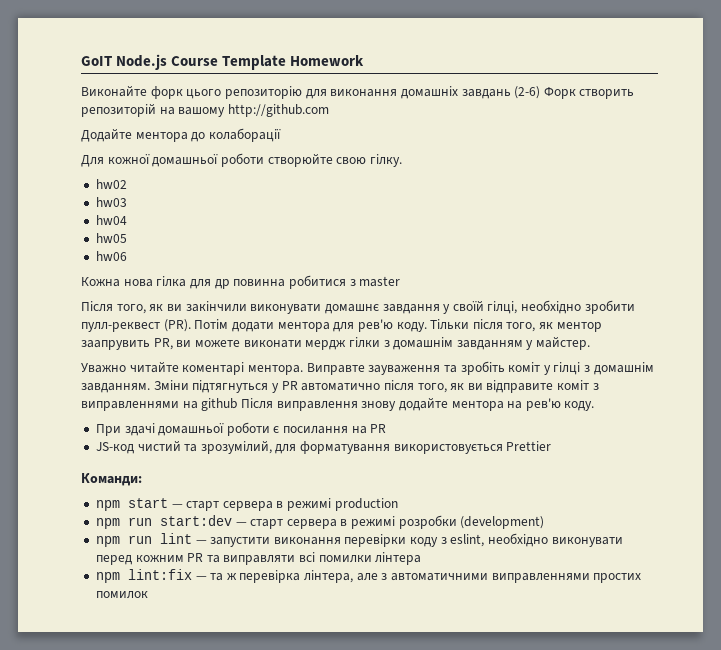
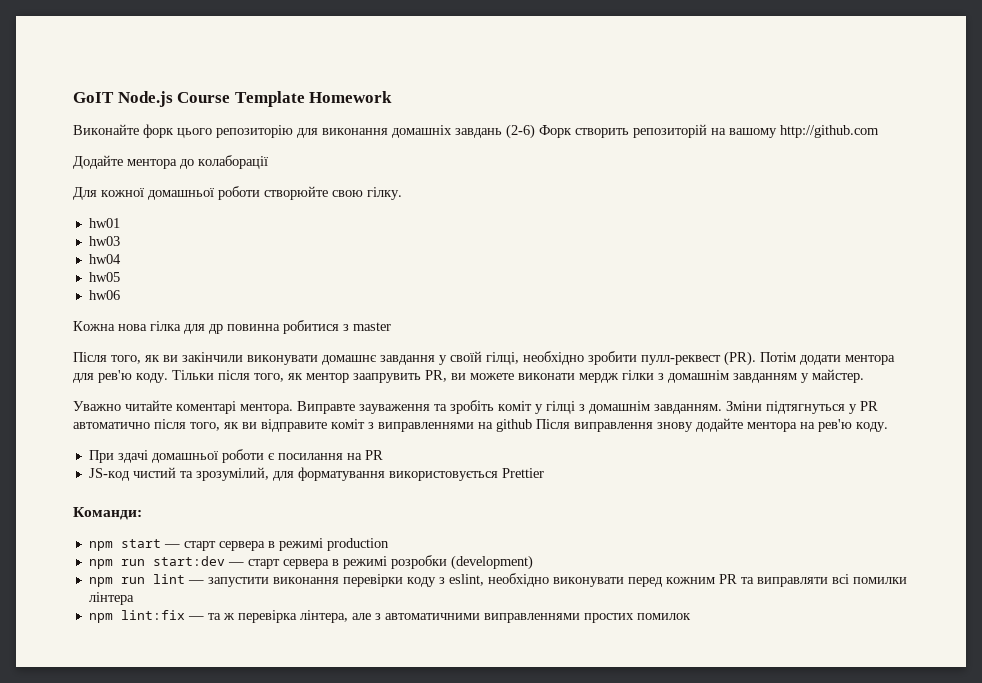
- hw02
+ hw01

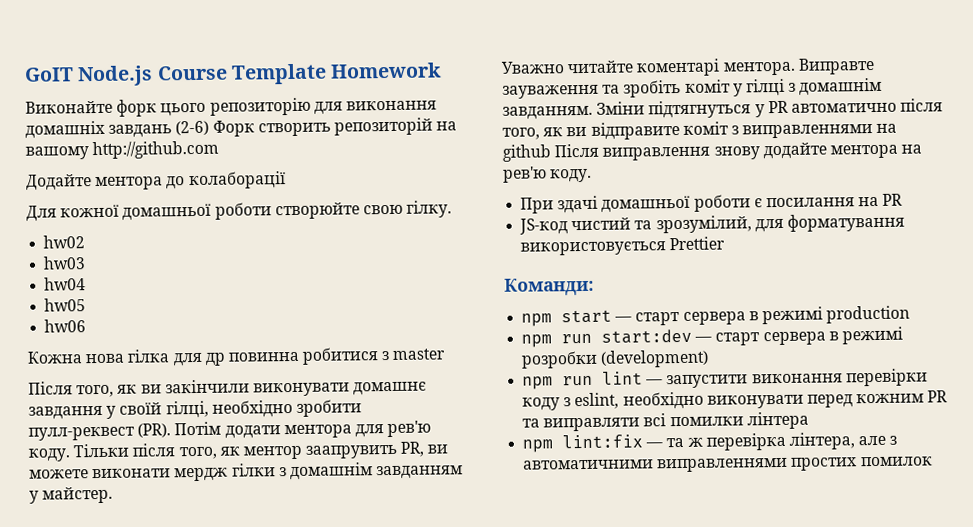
- hw01
+ hw02

